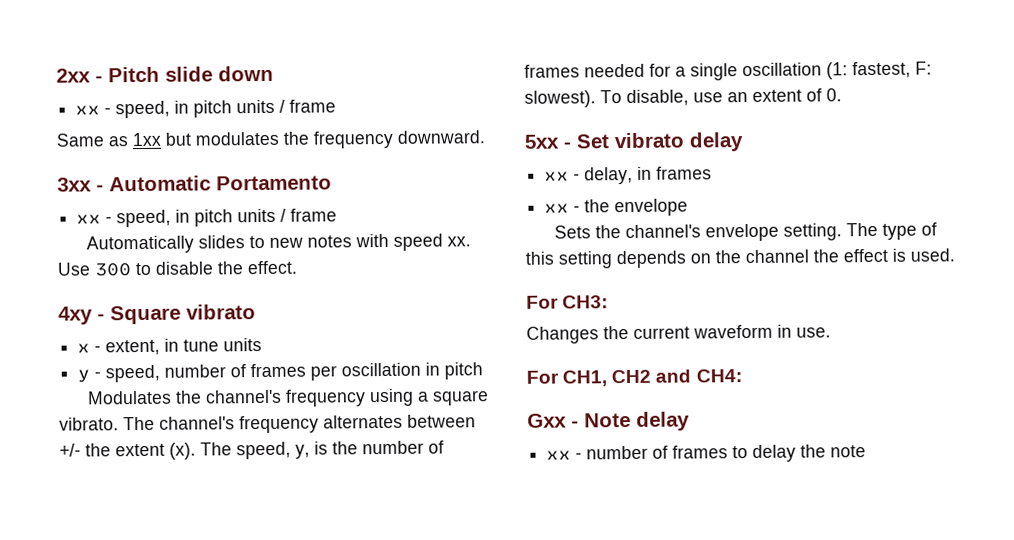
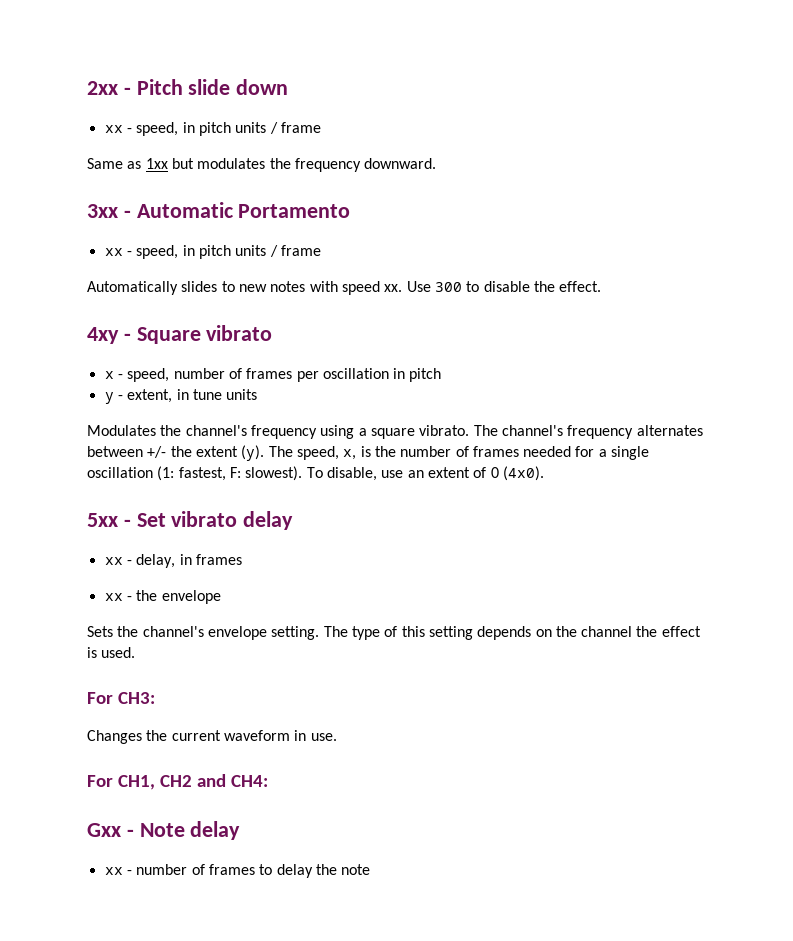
- x - extent, in tune units
- y - speed, number of frames per oscillation in pitch
+ x - speed, number of frames per oscillation in pitch
+ y - extent, in tune units
- The channel's frequency alternates between +/- the extent (x).
+ The channel's frequency alternates between +/- the extent (y).
- The speed, y, is the number of frames needed for a single oscillation (1: fastest, F: slowest).
+ The speed, x, is the number of frames needed for a single oscillation (1: fastest, F: slowest).
- To disable, use an extent of 0.
+ To disable, use an extent of 0 (4x0).

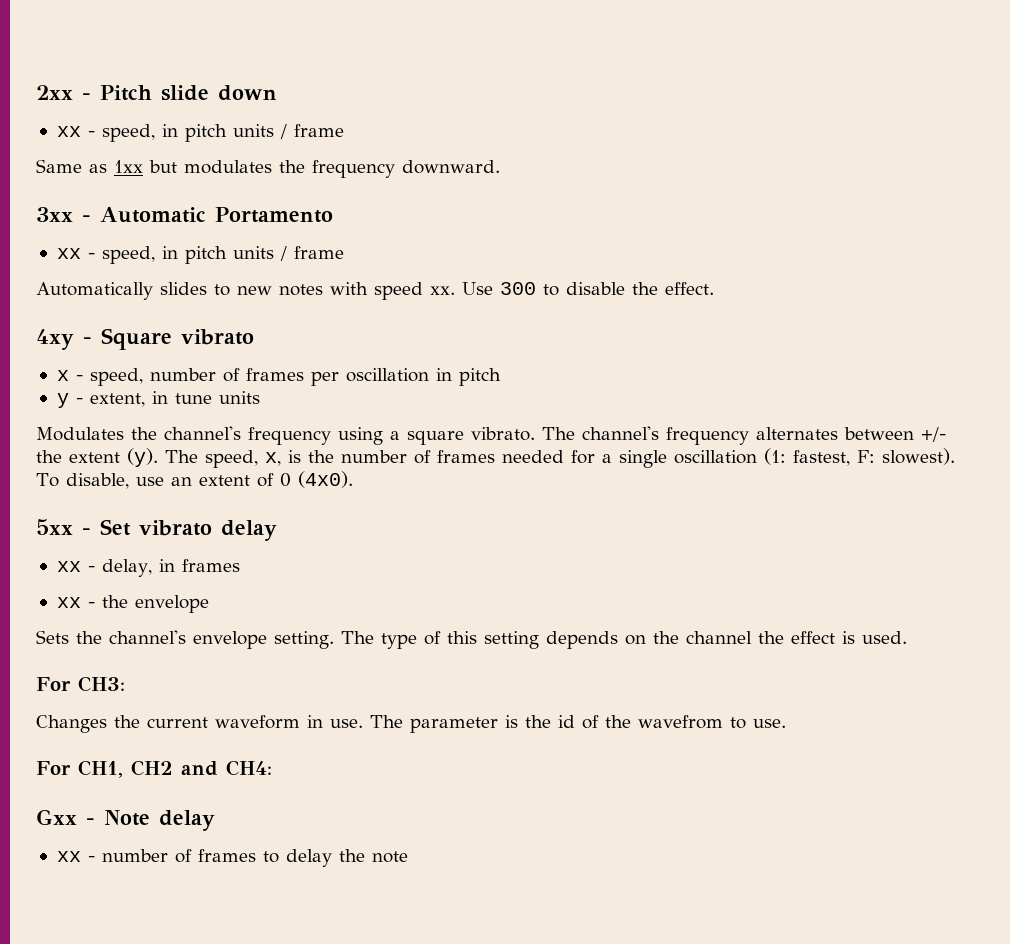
+ The parameter is the id of the wavefrom to use.

